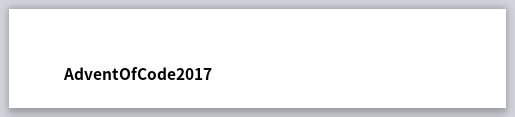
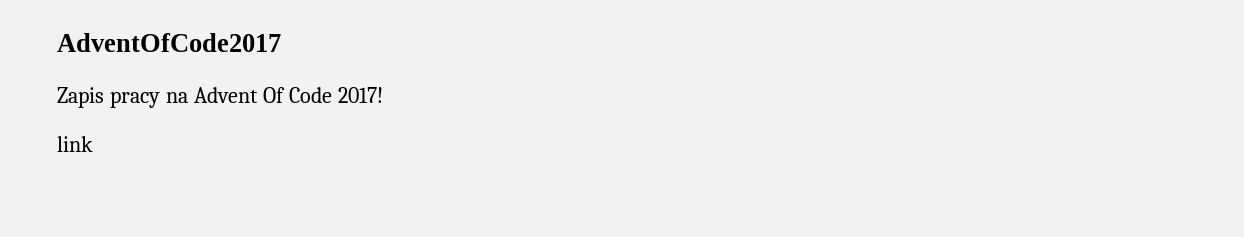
+ Zapis pracy na Advent Of Code 2017!
+ link

